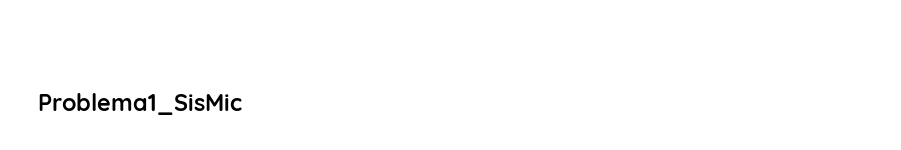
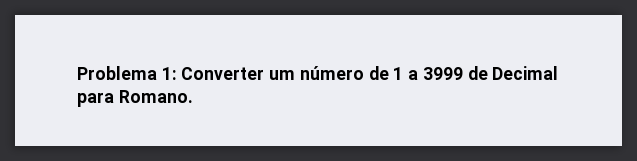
- Problema1_SisMic
+ Problema 1: Converter um número de 1 a 3999 de Decimal para Romano.

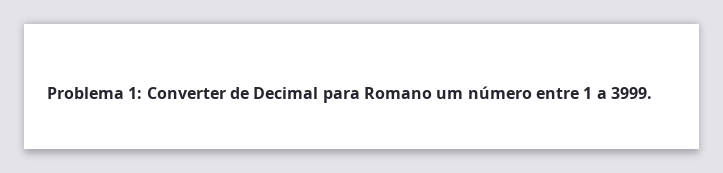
- Problema 1: Converter um número de 1 a 3999 de Decimal para Romano.
+ Problema 1: Converter de Decimal para Romano um número entre 1 a 3999.

